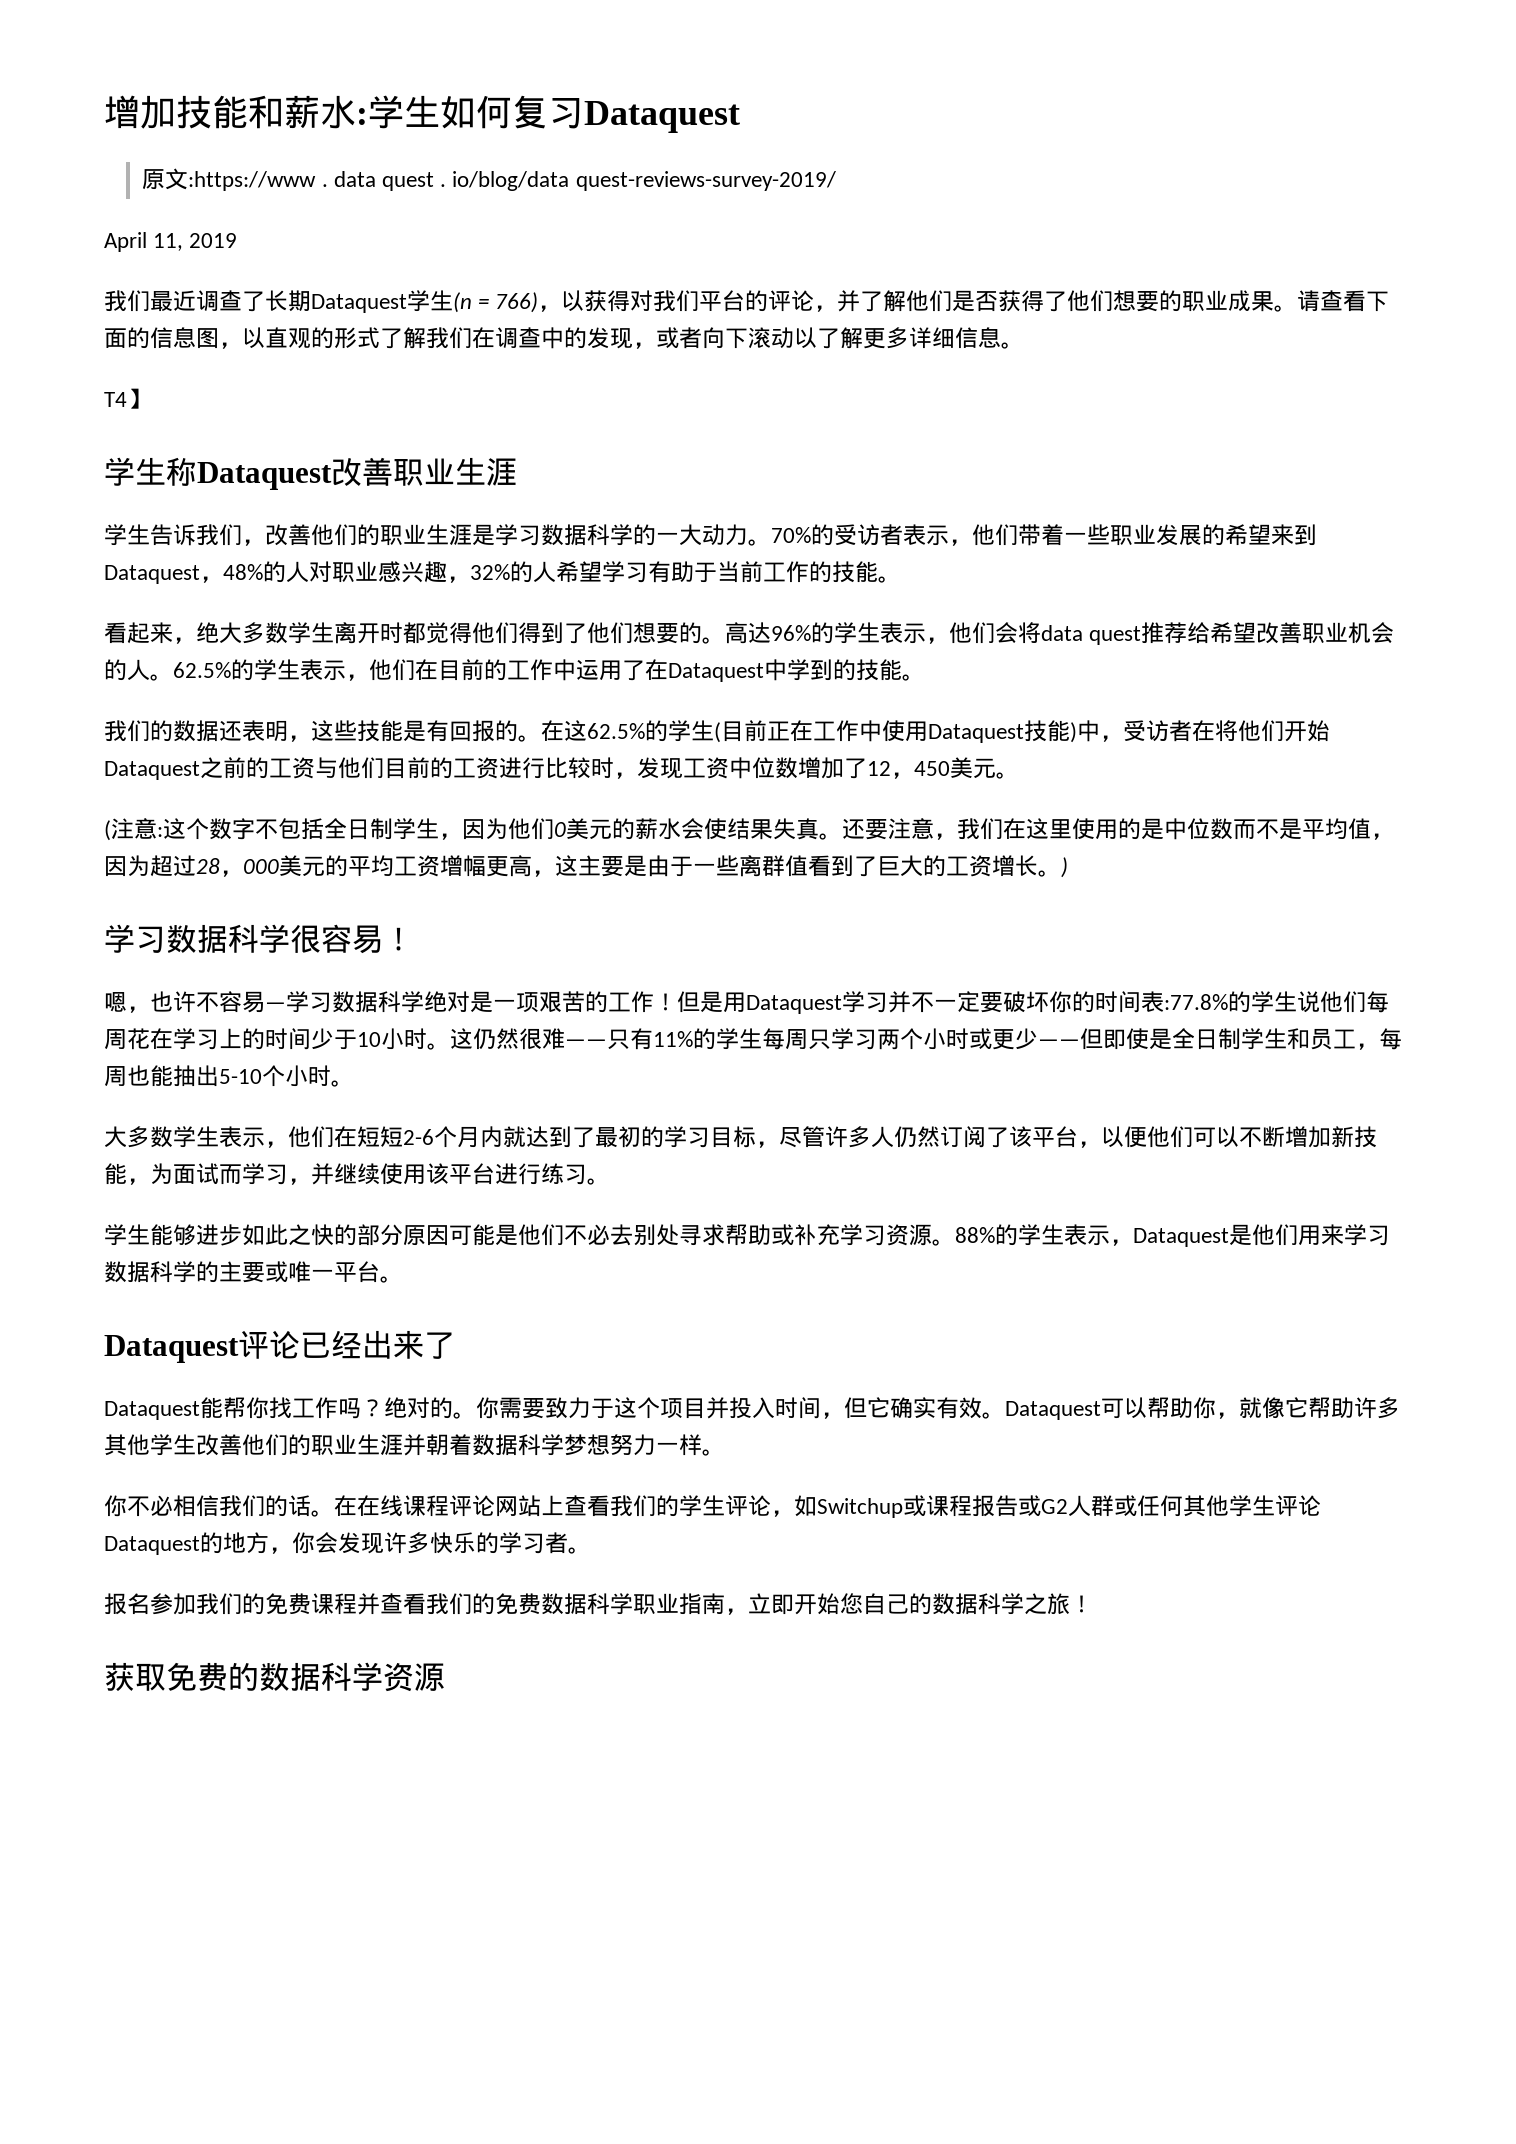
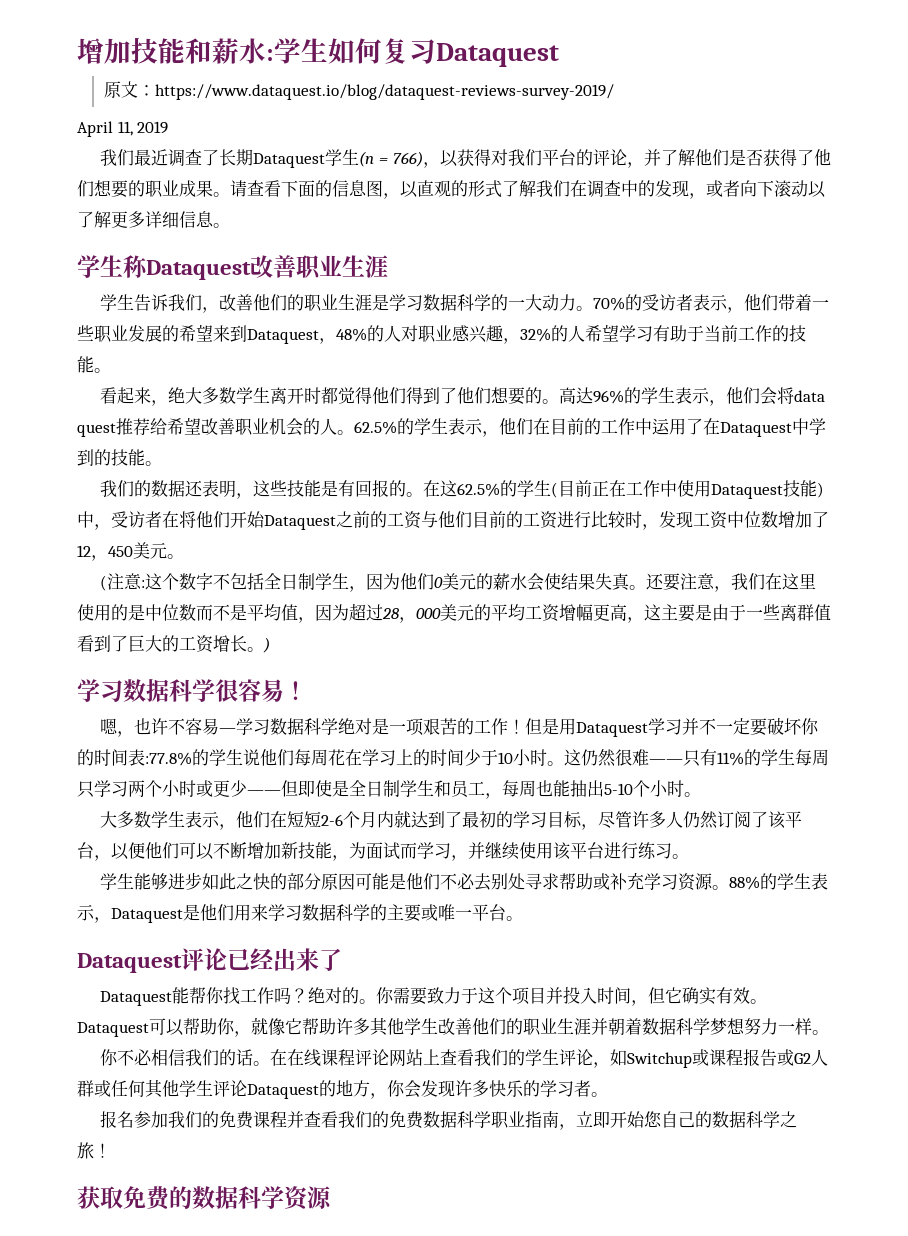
- 原文:https://www . data quest . io/blog/data quest-reviews-survey-2019/
+ 原文：https://www.dataquest.io/blog/dataquest-reviews-survey-2019/
- T4】

